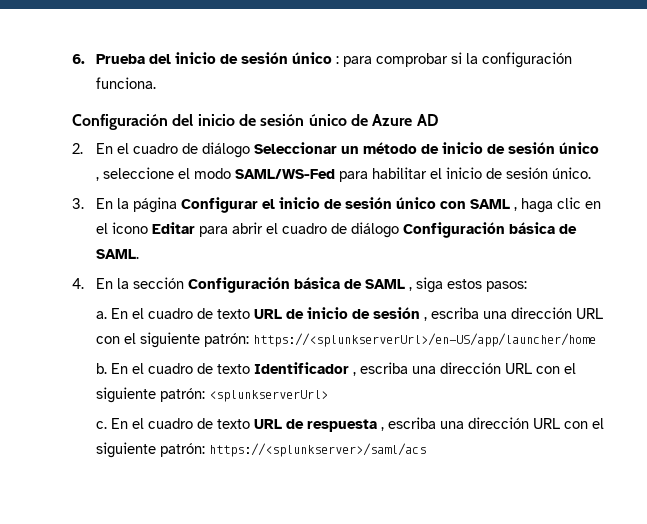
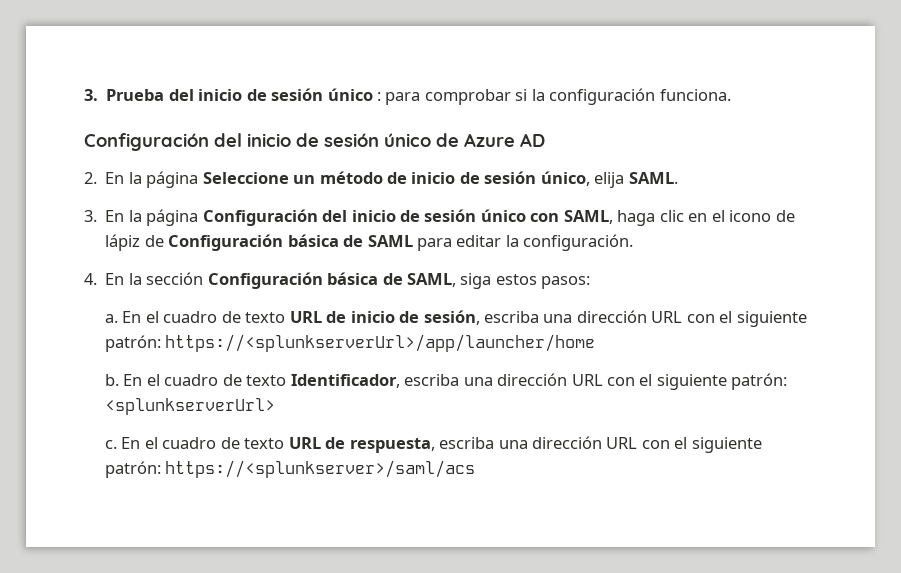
- 6. Prueba del inicio de sesión único : para comprobar si la configuración funciona.
+ 3. Prueba del inicio de sesión único : para comprobar si la configuración funciona.
- 2. En el cuadro de diálogo Seleccionar un método de inicio de sesión único , seleccione el modo SAML/WS-Fed para habilitar el inicio de sesión único.
+ 2. En la página Seleccione un método de inicio de sesión único, elija SAML.
- 3. En la página Configurar el inicio de sesión único con SAML , haga clic en el icono Editar para abrir el cuadro de diálogo Configuración básica de SAML.
+ 3. En la página Configuración del inicio de sesión único con SAML, haga clic en el icono de lápiz de Configuración básica de SAML para editar la configuración.
- 4. En la sección Configuración básica de SAML , siga estos pasos:
+ 4. En la sección Configuración básica de SAML, siga estos pasos:
- En el cuadro de texto URL de inicio de sesión , escriba una dirección URL con el siguiente patrón: https://<splunkserverUrl>/en-US/app/launcher/home
+ En el cuadro de texto URL de inicio de sesión, escriba una dirección URL con el siguiente patrón: https://<splunkserverUrl>/app/launcher/home
- En el cuadro de texto Identificador , escriba una dirección URL con el siguiente patrón: <splunkserverUrl>
+ En el cuadro de texto Identificador, escriba una dirección URL con el siguiente patrón: <splunkserverUrl>
- En el cuadro de texto URL de respuesta , escriba una dirección URL con el siguiente patrón: https://<splunkserver>/saml/acs
+ En el cuadro de texto URL de respuesta, escriba una dirección URL con el siguiente patrón: https://<splunkserver>/saml/acs

